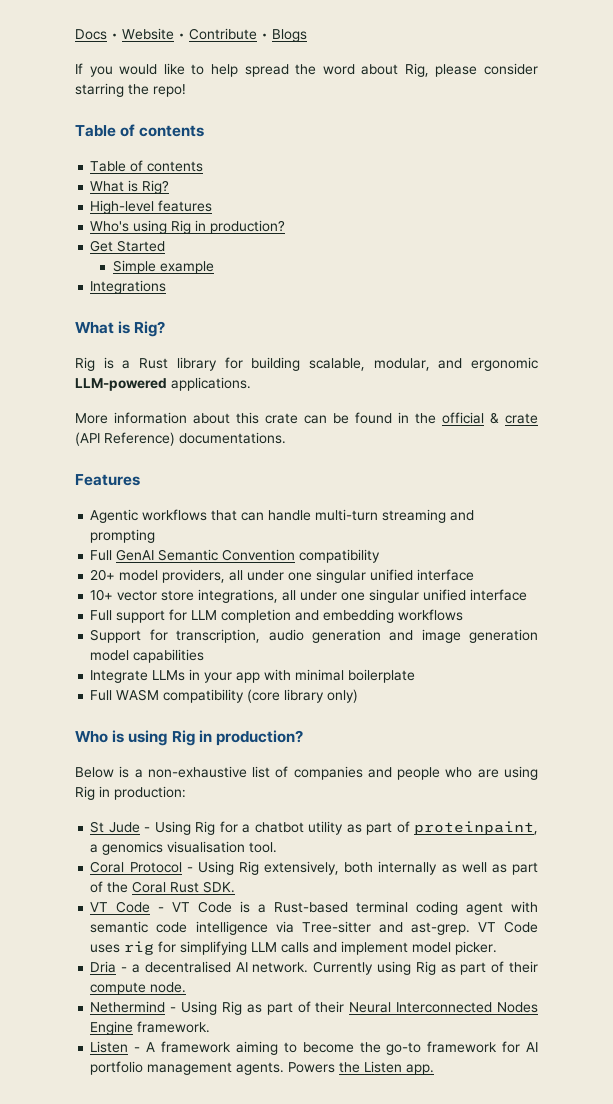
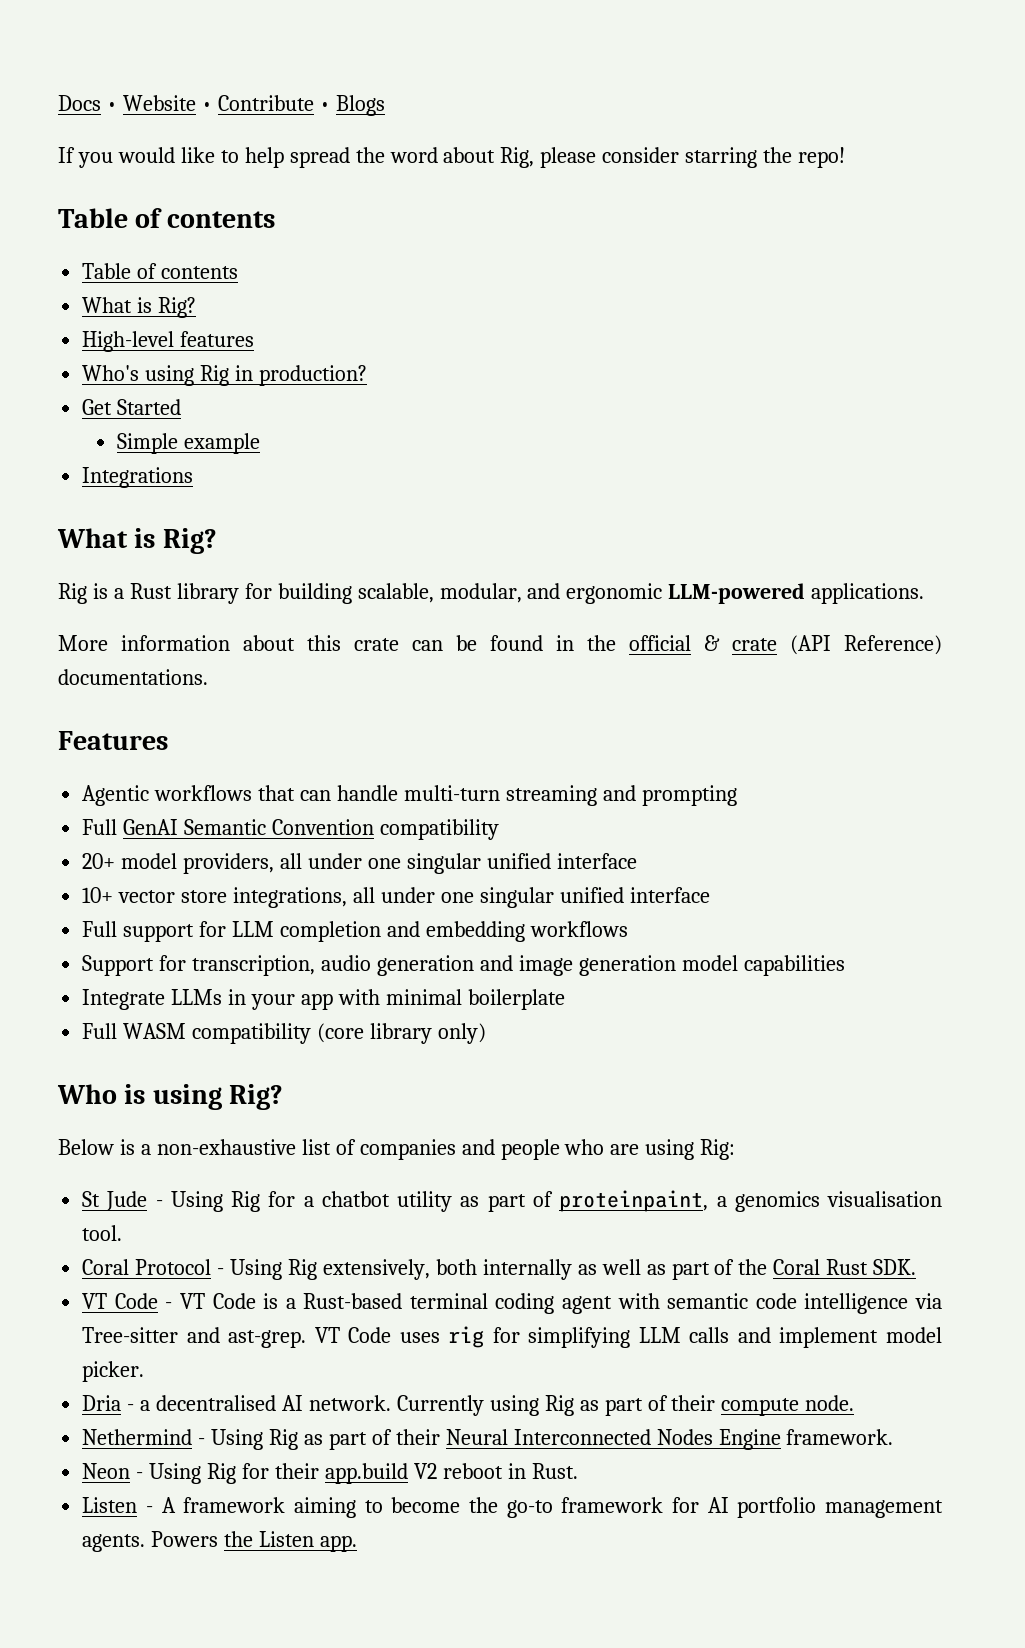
- Who is using Rig in production?
+ Who is using Rig?
- Below is a non-exhaustive list of companies and people who are using Rig in production:
+ Below is a non-exhaustive list of companies and people who are using Rig:
+ Neon - Using Rig for their app.build V2 reboot in Rust.

